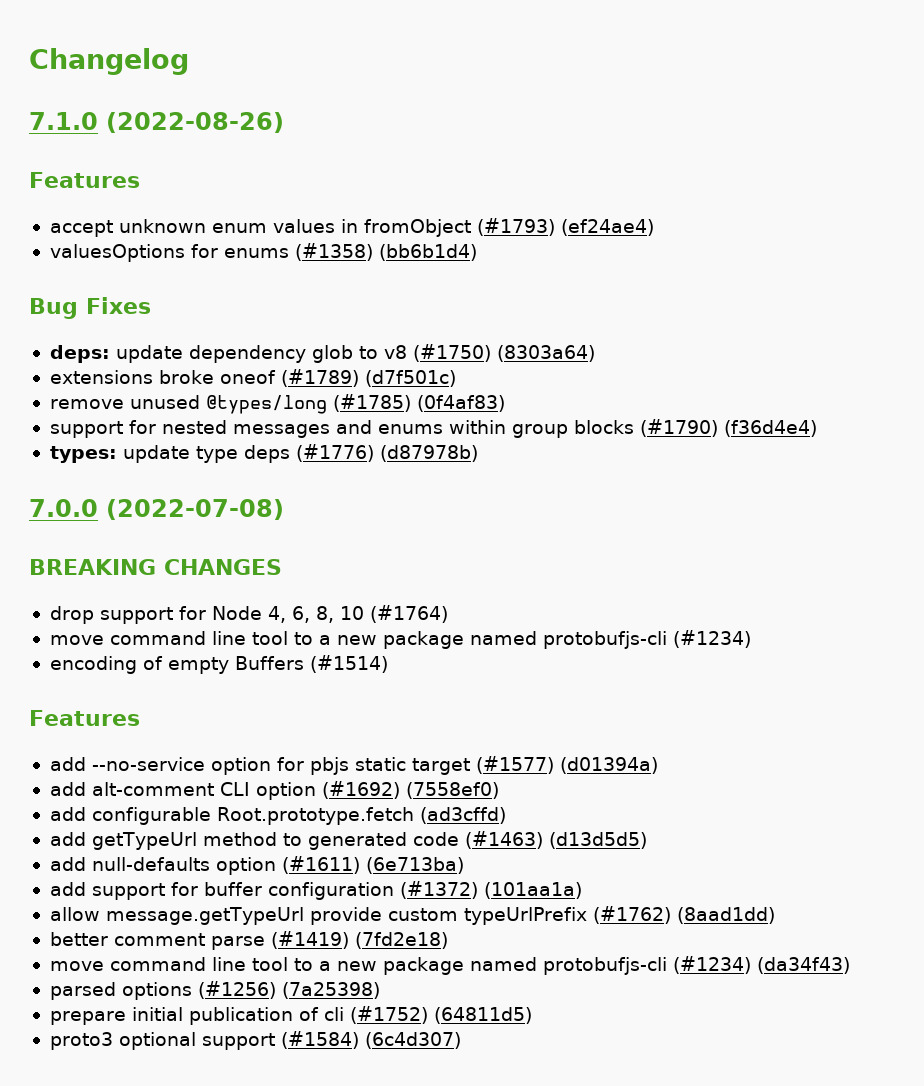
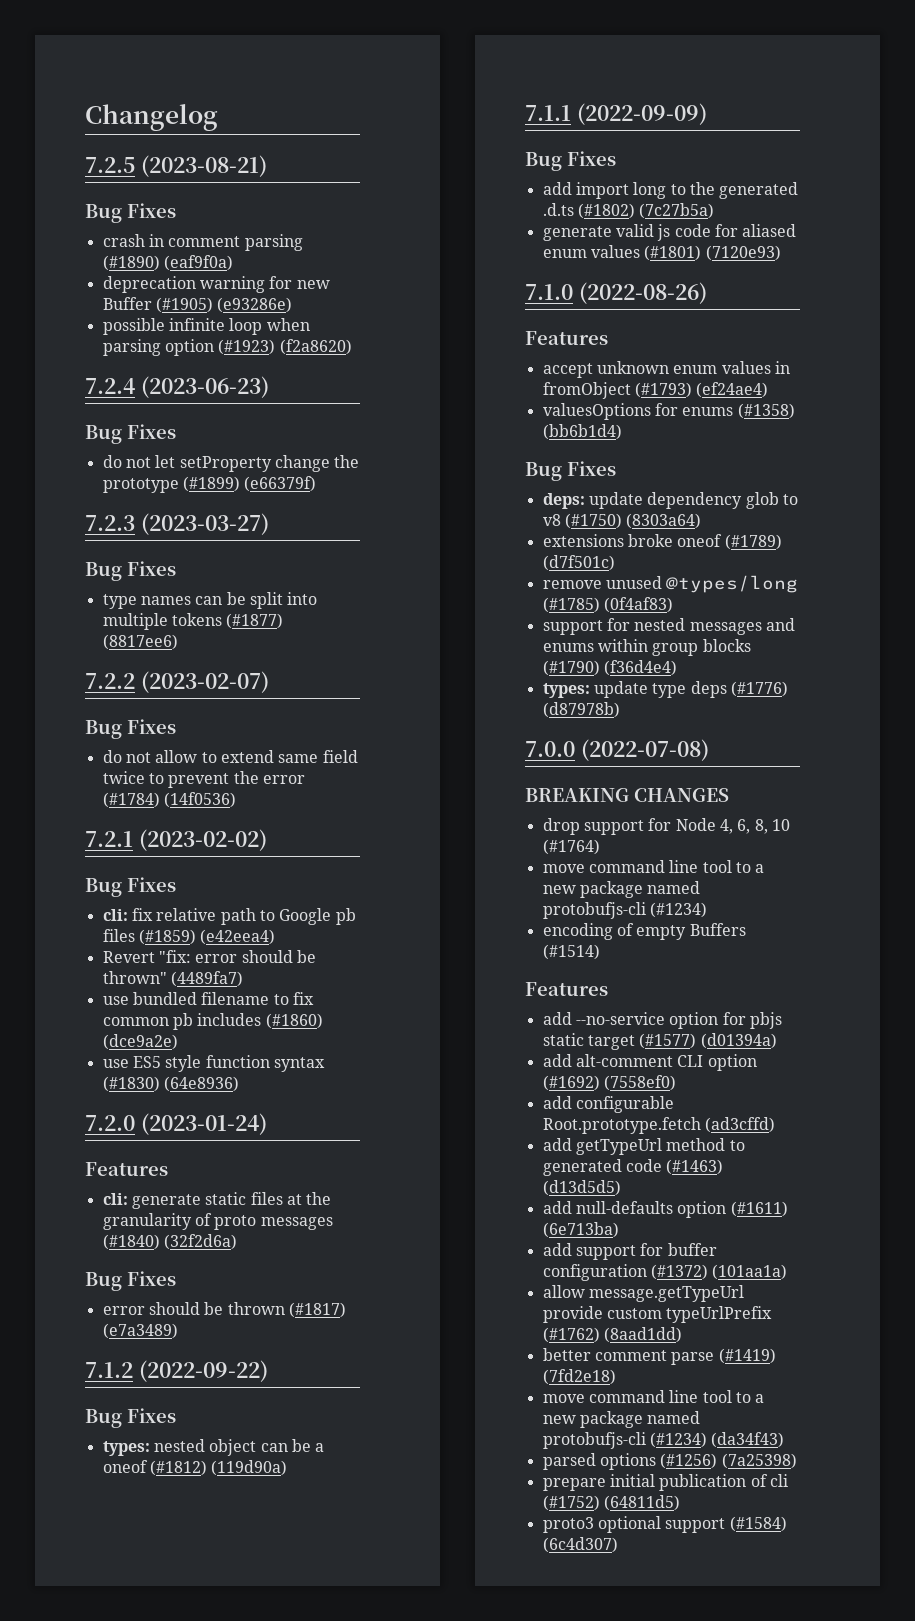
+ 7.2.5 (2023-08-21)
+ Bug Fixes
+ crash in comment parsing (#1890) (eaf9f0a)
+ deprecation warning for new Buffer (#1905) (e93286e)
+ possible infinite loop when parsing option (#1923) (f2a8620)
+ 7.2.4 (2023-06-23)
+ Bug Fixes
+ do not let setProperty change the prototype (#1899) (e66379f)
+ 7.2.3 (2023-03-27)
+ Bug Fixes
+ type names can be split into multiple tokens (#1877) (8817ee6)
+ 7.2.2 (2023-02-07)
+ Bug Fixes
+ do not allow to extend same field twice to prevent the error (#1784) (14f0536)
+ 7.2.1 (2023-02-02)
+ Bug Fixes
+ cli: fix relative path to Google pb files (#1859) (e42eea4)
+ Revert "fix: error should be thrown" (4489fa7)
+ use bundled filename to fix common pb includes (#1860) (dce9a2e)
+ use ES5 style function syntax (#1830) (64e8936)
+ 7.2.0 (2023-01-24)
+ Features
+ cli: generate static files at the granularity of proto messages (#1840) (32f2d6a)
+ Bug Fixes
+ error should be thrown (#1817) (e7a3489)
+ 7.1.2 (2022-09-22)
+ Bug Fixes
+ types: nested object can be a oneof (#1812) (119d90a)
+ 7.1.1 (2022-09-09)
+ Bug Fixes
+ add import long to the generated .d.ts (#1802) (7c27b5a)
+ generate valid js code for aliased enum values (#1801) (7120e93)

